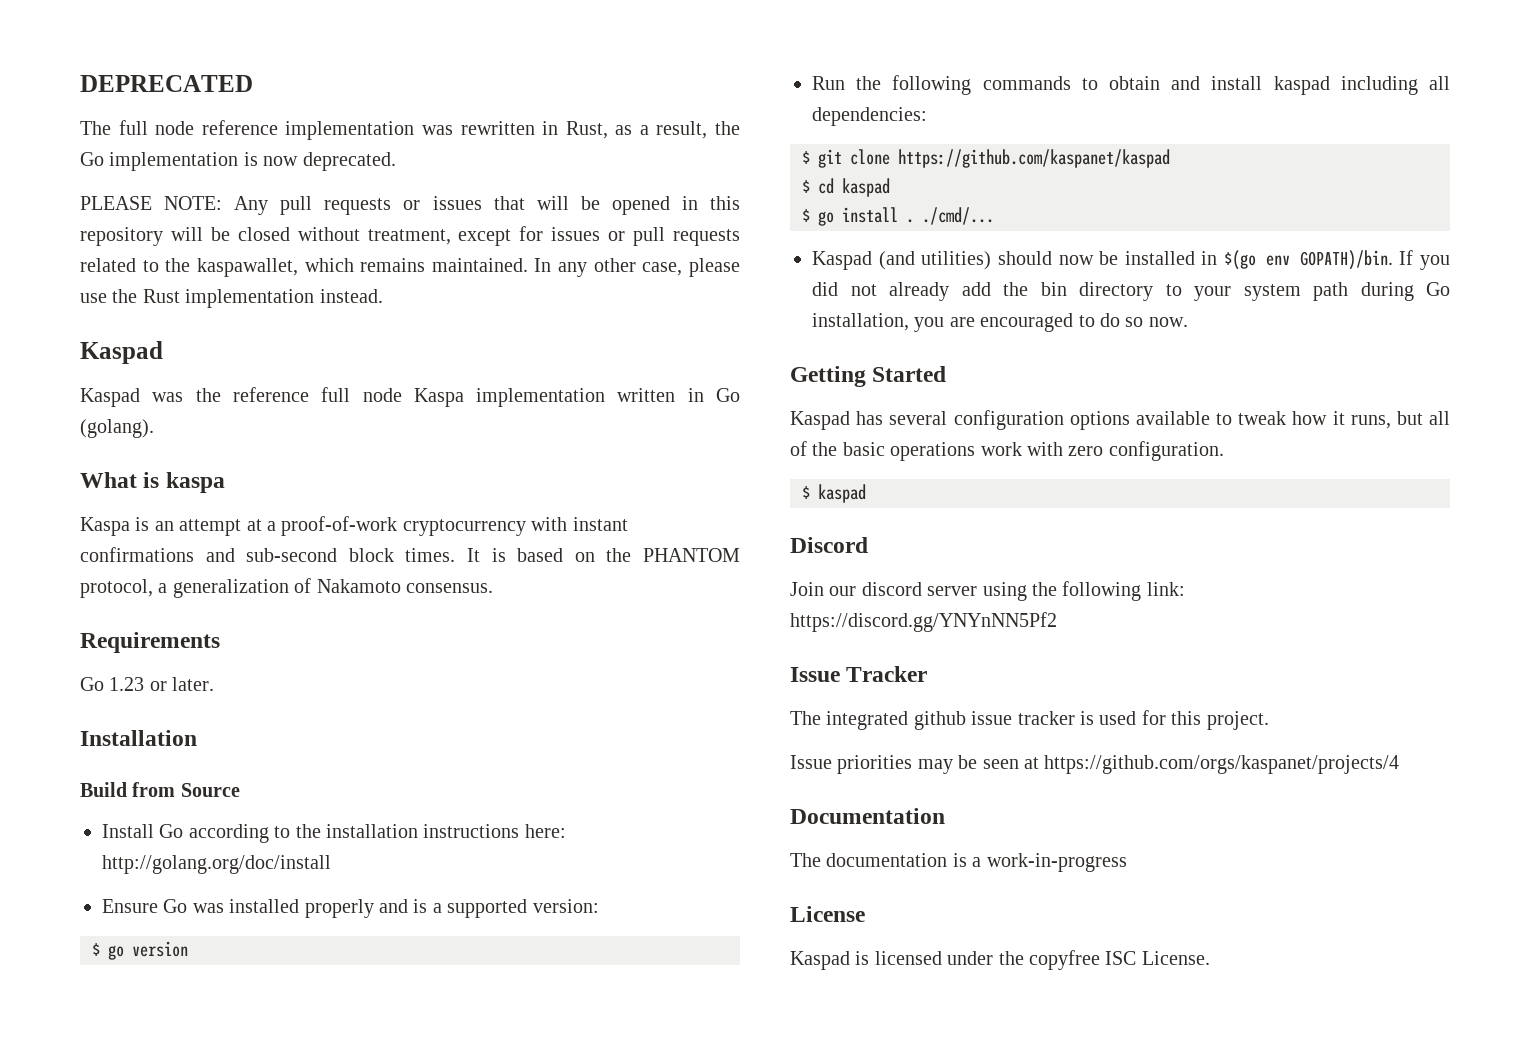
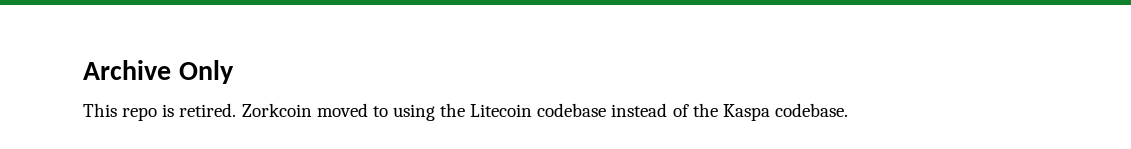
- DEPRECATED
- The full node reference implementation was rewritten in Rust, as a result, the Go implementation is now deprecated.
- PLEASE NOTE: Any pull requests or issues that will be opened in this repository will be closed without treatment, except for issues or pull requests related to the kaspawallet, which remains maintained. In any other case, please use the Rust implementation instead.
- Kaspad
- Kaspad was the reference full node Kaspa implementation written in Go (golang).
- What is kaspa
- Kaspa is an attempt at a proof-of-work cryptocurrency with instant confirmations and sub-second block times. It is based on the PHANTOM protocol, a generalization of Nakamoto consensus.
- Requirements
- Go 1.23 or later.
- Installation
- Build from Source
- Install Go according to the installation instructions here: http://golang.org/doc/install
- Ensure Go was installed properly and is a supported version:
- $ go version
- Run the following commands to obtain and install kaspad including all dependencies:
- $ git clone https://github.com/kaspanet/kaspad
- $ cd kaspad
- $ go install . ./cmd/...
- Kaspad (and utilities) should now be installed in $(go env GOPATH)/bin. If you did not already add the bin directory to your system path during Go installation, you are encouraged to do so now.
- Getting Started
- Kaspad has several configuration options available to tweak how it runs, but all of the basic operations work with zero configuration.
- $ kaspad
- Discord
- Join our discord server using the following link: https://discord.gg/YNYnNN5Pf2
- Issue Tracker
- The integrated github issue tracker is used for this project.
- Issue priorities may be seen at https://github.com/orgs/kaspanet/projects/4
- Documentation
- The documentation is a work-in-progress
- License
- Kaspad is licensed under the copyfree ISC License.
+ Archive Only
+ This repo is retired. Zorkcoin moved to using the Litecoin codebase instead of the Kaspa codebase.

